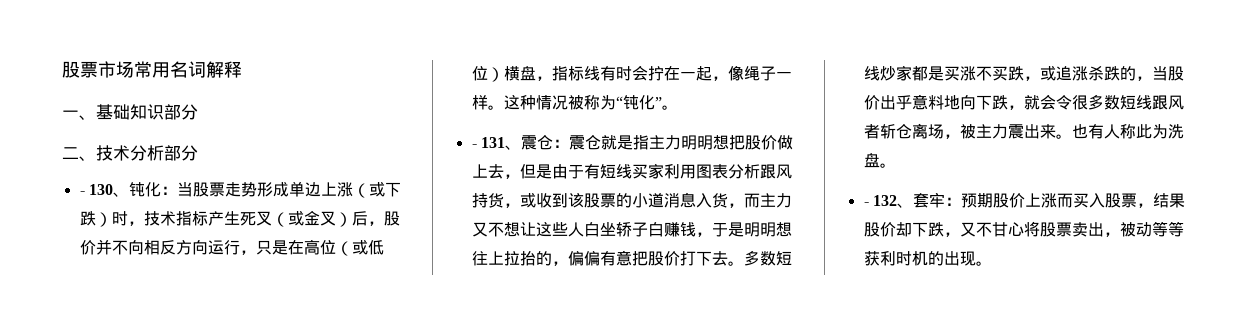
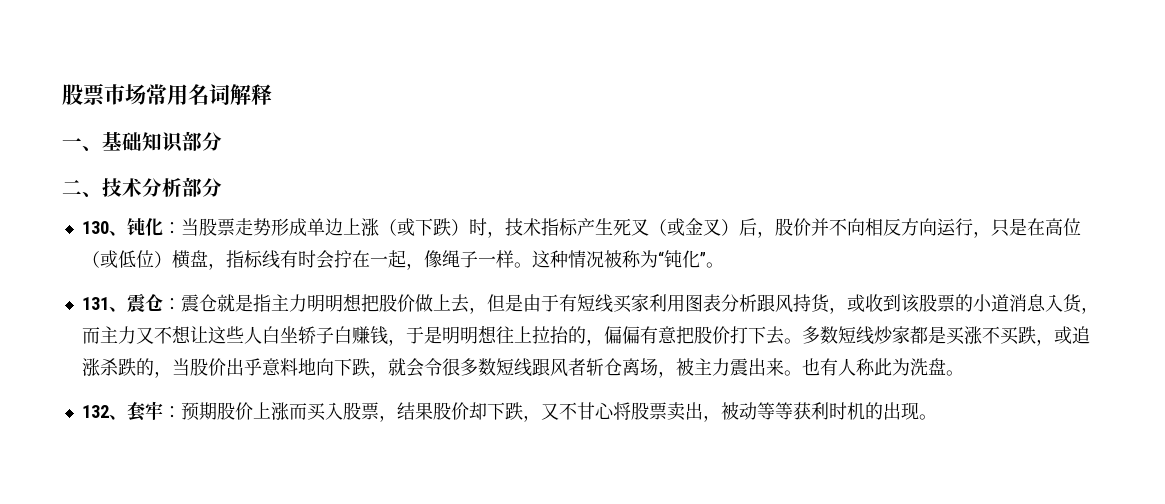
- - 130、钝化：当股票走势形成单边上涨（或下跌）时，技术指标产生死叉（或金叉）后，股价并不向相反方向运行，只是在高位（或低位）横盘，指标线有时会拧在一起，像绳子一样。
+ 130、钝化：当股票走势形成单边上涨（或下跌）时，技术指标产生死叉（或金叉）后，股价并不向相反方向运行，只是在高位（或低位）横盘，指标线有时会拧在一起，像绳子一样。
- - 131、震仓：震仓就是指主力明明想把股价做上去，但是由于有短线买家利用图表分析跟风持货，或收到该股票的小道消息入货，而主力又不想让这些人白坐轿子白赚钱，于是明明想往上拉抬的，偏偏有意把股价打下去。
+ 131、震仓：震仓就是指主力明明想把股价做上去，但是由于有短线买家利用图表分析跟风持货，或收到该股票的小道消息入货，而主力又不想让这些人白坐轿子白赚钱，于是明明想往上拉抬的，偏偏有意把股价打下去。
- - 132、套牢：预期股价上涨而买入股票，结果股价却下跌，又不甘心将股票卖出，被动等等获利时机的出现。
+ 132、套牢：预期股价上涨而买入股票，结果股价却下跌，又不甘心将股票卖出，被动等等获利时机的出现。

